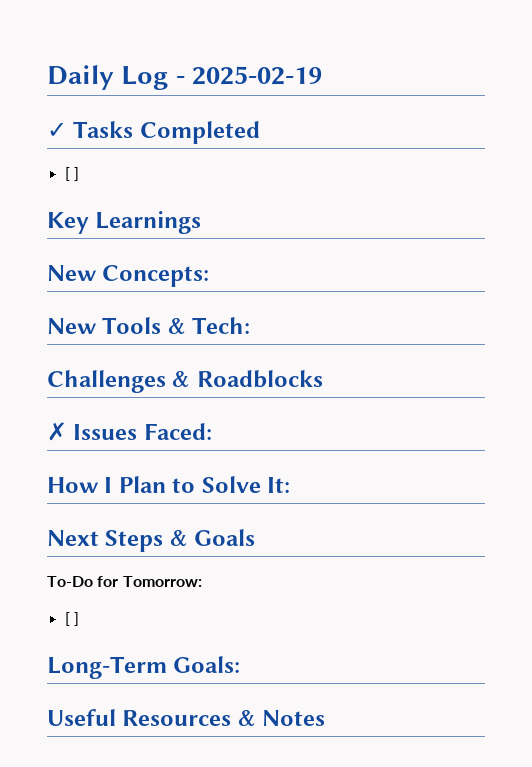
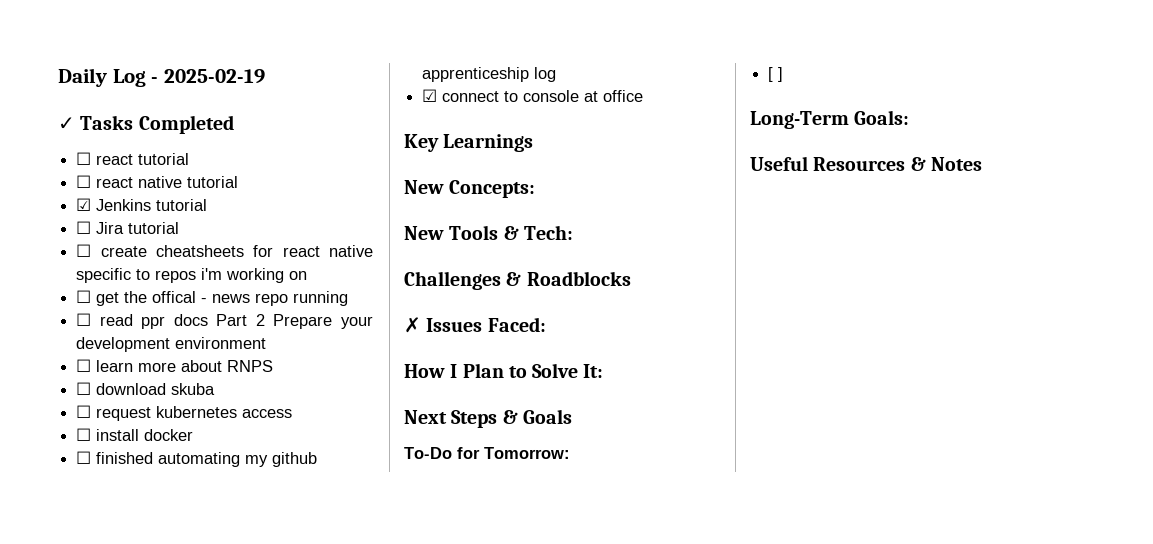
  ✓ Tasks Completed
- [ ]
+ ☐ react tutorial
+ ☐ react native tutorial
+ ☑ Jenkins tutorial
+ ☐ Jira tutorial
+ ☐ create cheatsheets for react native specific to repos i'm working on
+ ☐ get the offical - news repo running
+ ☐ read ppr docs Part 2 Prepare your development environment
+ ☐ learn more about RNPS
+ ☐ download skuba
+ ☐ request kubernetes access
+ ☐ install docker
+ ☐ finished automating my github apprenticeship log
+ ☑ connect to console at office

